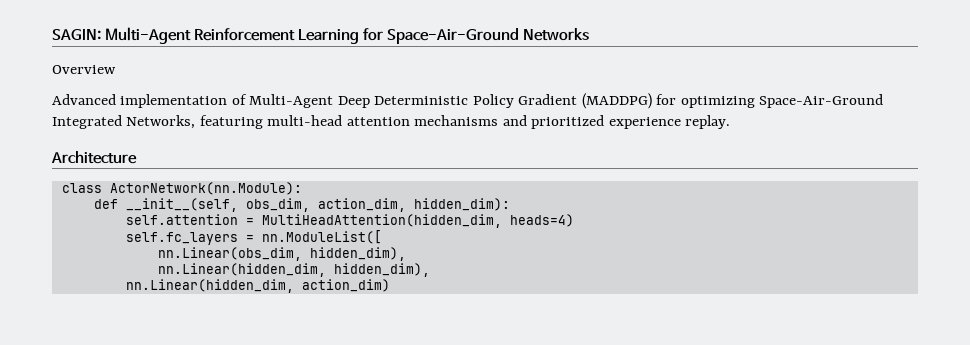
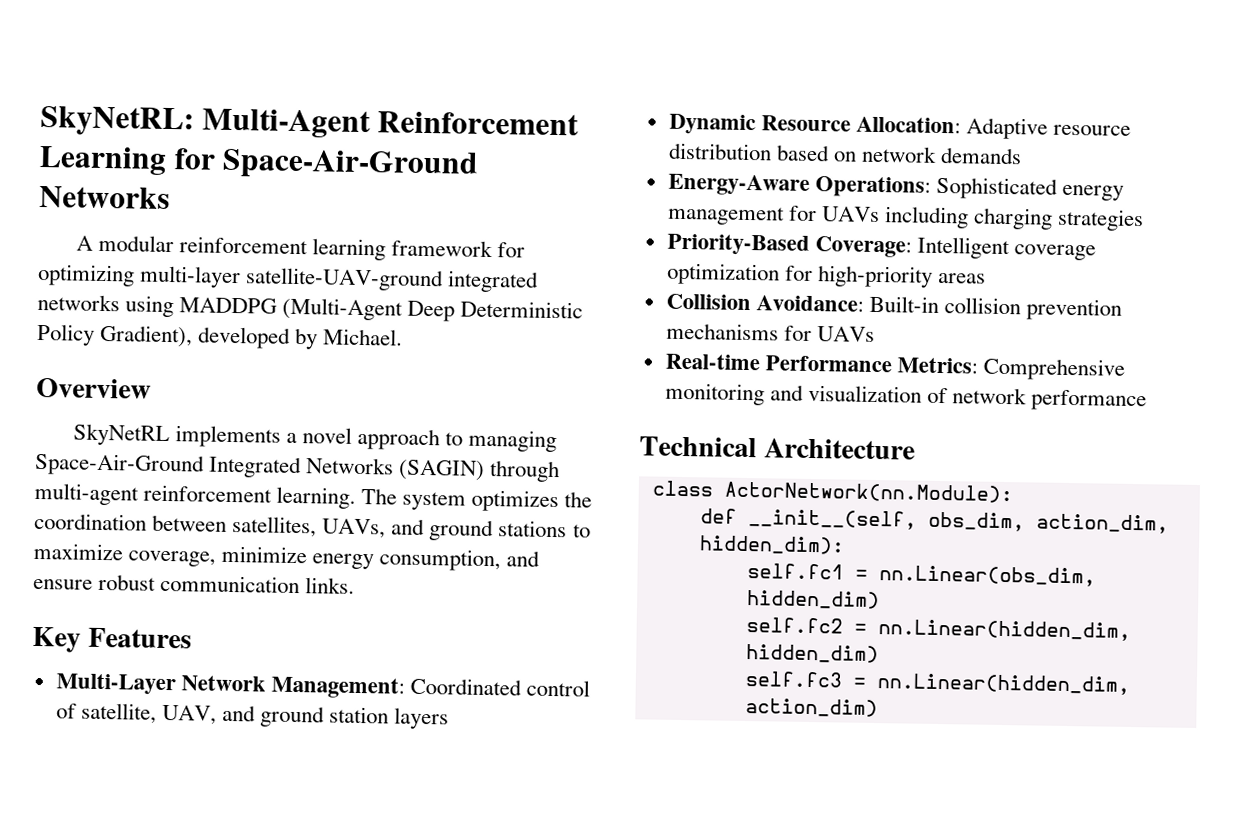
- SAGIN: Multi-Agent Reinforcement Learning for Space-Air-Ground Networks
+ SkyNetRL: Multi-Agent Reinforcement Learning for Space-Air-Ground Networks
+ A modular reinforcement learning framework for optimizing multi-layer satellite-UAV-ground integrated networks using MADDPG (Multi-Agent Deep Deterministic Policy Gradient), developed by Michael.
  Overview
- Advanced implementation of Multi-Agent Deep Deterministic Policy Gradient (MADDPG) for optimizing Space-Air-Ground Integrated Networks, featuring multi-head attention mechanisms and prioritized experience replay.
- Architecture
+ SkyNetRL implements a novel approach to managing Space-Air-Ground Integrated Networks (SAGIN) through multi-agent reinforcement learning. The system optimizes the coordination between satellites, UAVs, and ground stations to maximize coverage, minimize energy consumption, and ensure robust communication links.
+ Key Features
+ Multi-Layer Network Management: Coordinated control of satellite, UAV, and ground station layers
+ Dynamic Resource Allocation: Adaptive resource distribution based on network demands
+ Energy-Aware Operations: Sophisticated energy management for UAVs including charging strategies
+ Priority-Based Coverage: Intelligent coverage optimization for high-priority areas
+ Collision Avoidance: Built-in collision prevention mechanisms for UAVs
+ Real-time Performance Metrics: Comprehensive monitoring and visualization of network performance
+ Technical Architecture
- self.attention = MultiHeadAttention(hidden_dim, heads=4)
- self.fc_layers = nn.ModuleList([
- nn.Linear(obs_dim, hidden_dim),
- nn.Linear(hidden_dim, hidden_dim),
- nn.Linear(hidden_dim, action_dim)
+ self.fc1 = nn.Linear(obs_dim, hidden_dim)
+ self.fc2 = nn.Linear(hidden_dim, hidden_dim)
+ self.fc3 = nn.Linear(hidden_dim, action_dim)

